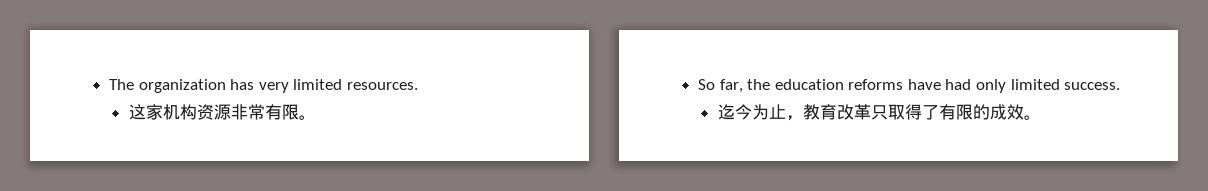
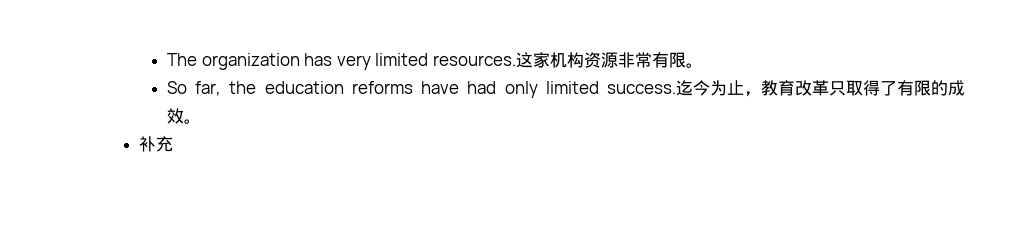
- The organization has very limited resources.
- 这家机构资源非常有限。
+ The organization has very limited resources.这家机构资源非常有限。
- So far, the education reforms have had only limited success.
- 迄今为止，教育改革只取得了有限的成效。
+ So far, the education reforms have had only limited success.迄今为止，教育改革只取得了有限的成效。
+ 补充

